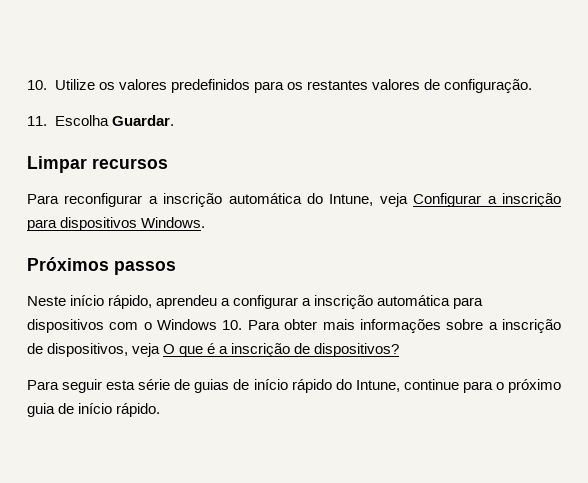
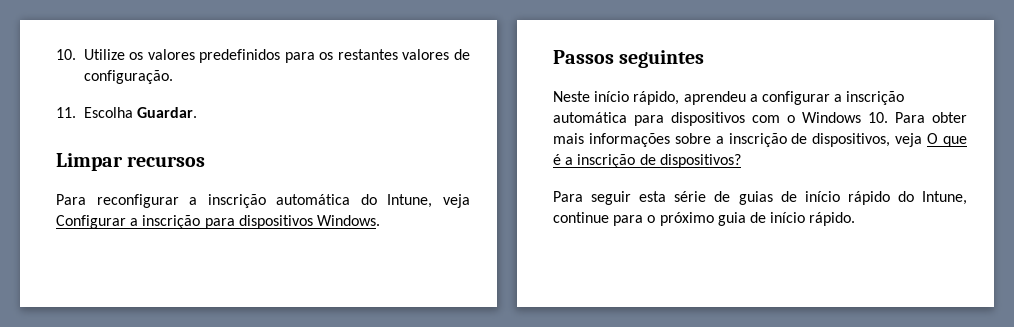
- Próximos passos
+ Passos seguintes

